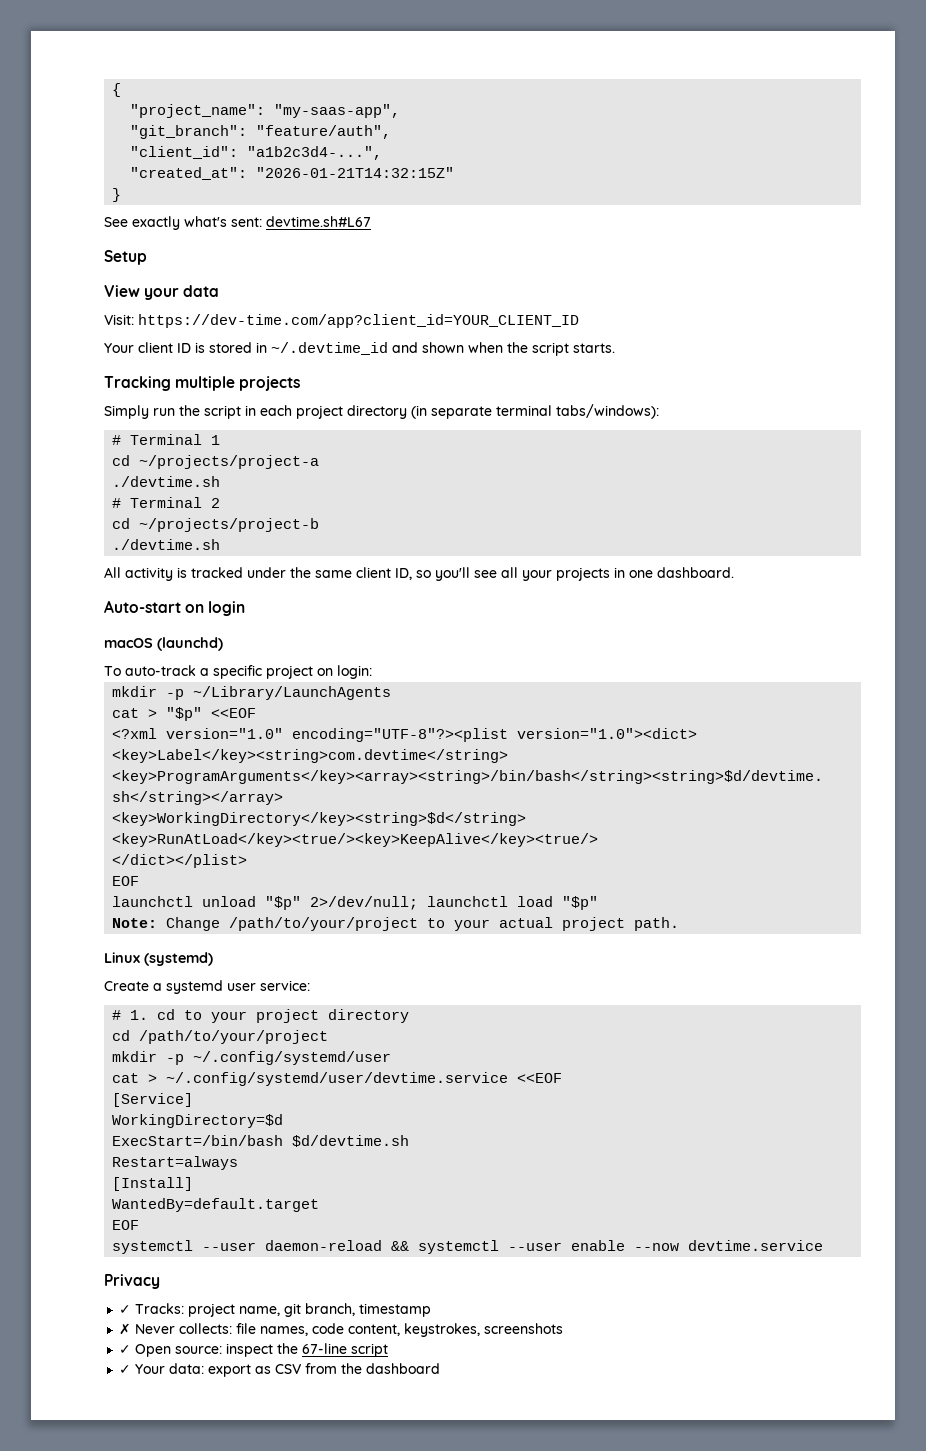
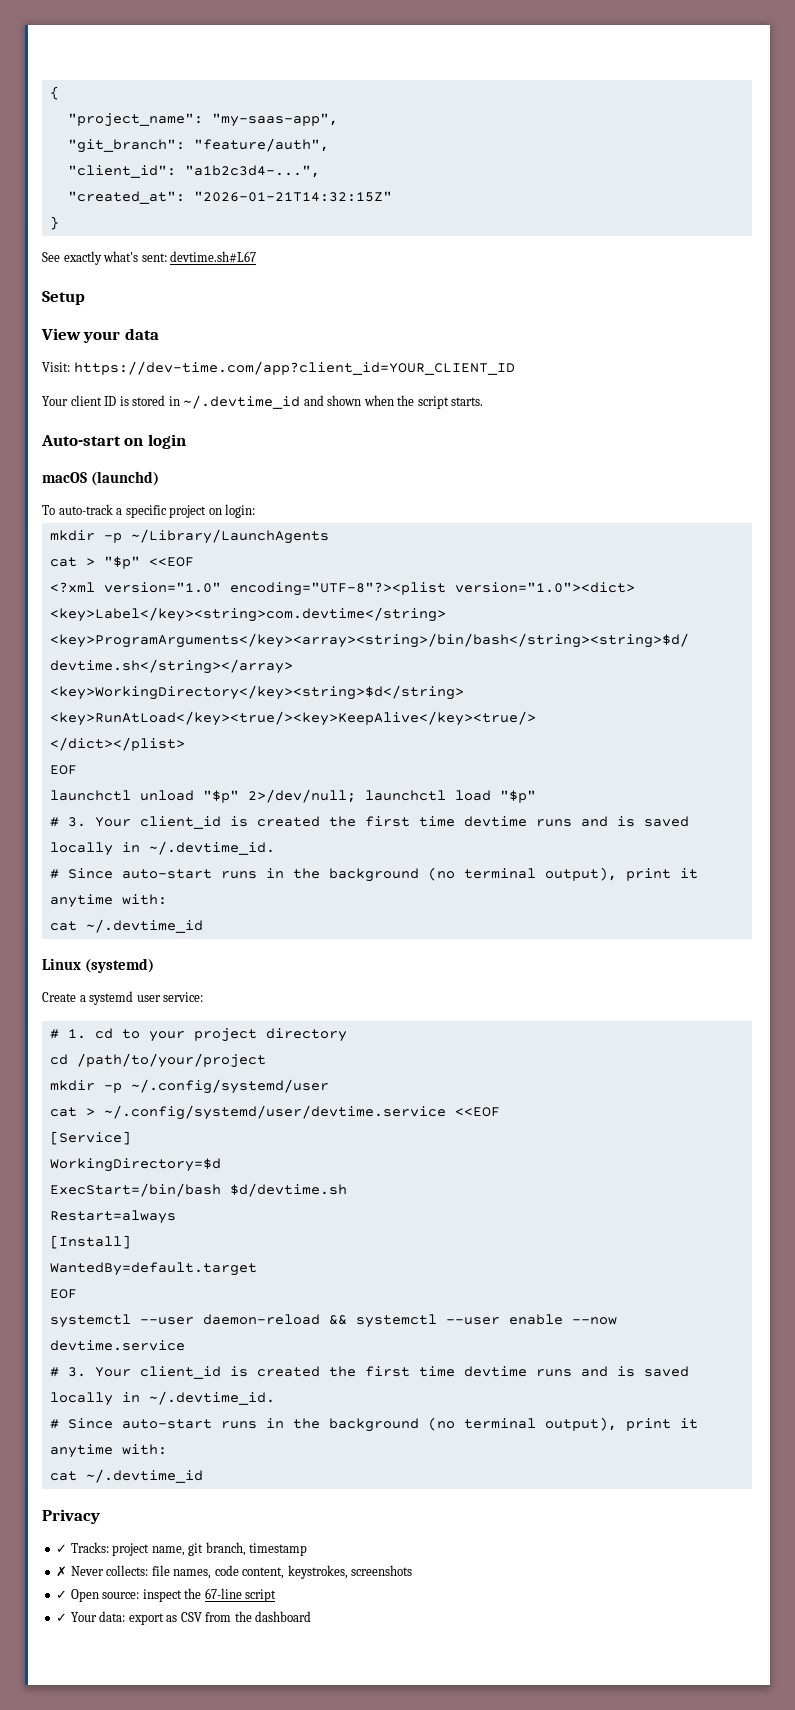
- Tracking multiple projects
- Simply run the script in each project directory (in separate terminal tabs/windows):
- # Terminal 1
- cd ~/projects/project-a
- ./devtime.sh
- # Terminal 2
- cd ~/projects/project-b
- ./devtime.sh
- All activity is tracked under the same client ID, so you'll see all your projects in one dashboard.
  launchctl unload "$p" 2>/dev/null; launchctl load "$p"
- Note: Change /path/to/your/project to your actual project path.
+ # 3. Your client_id is created the first time devtime runs and is saved locally in ~/.devtime_id.
+ # Since auto-start runs in the background (no terminal output), print it anytime with:
+ cat ~/.devtime_id
  systemctl --user daemon-reload && systemctl --user enable --now devtime.service
+ # 3. Your client_id is created the first time devtime runs and is saved locally in ~/.devtime_id.
+ # Since auto-start runs in the background (no terminal output), print it anytime with:
+ cat ~/.devtime_id

